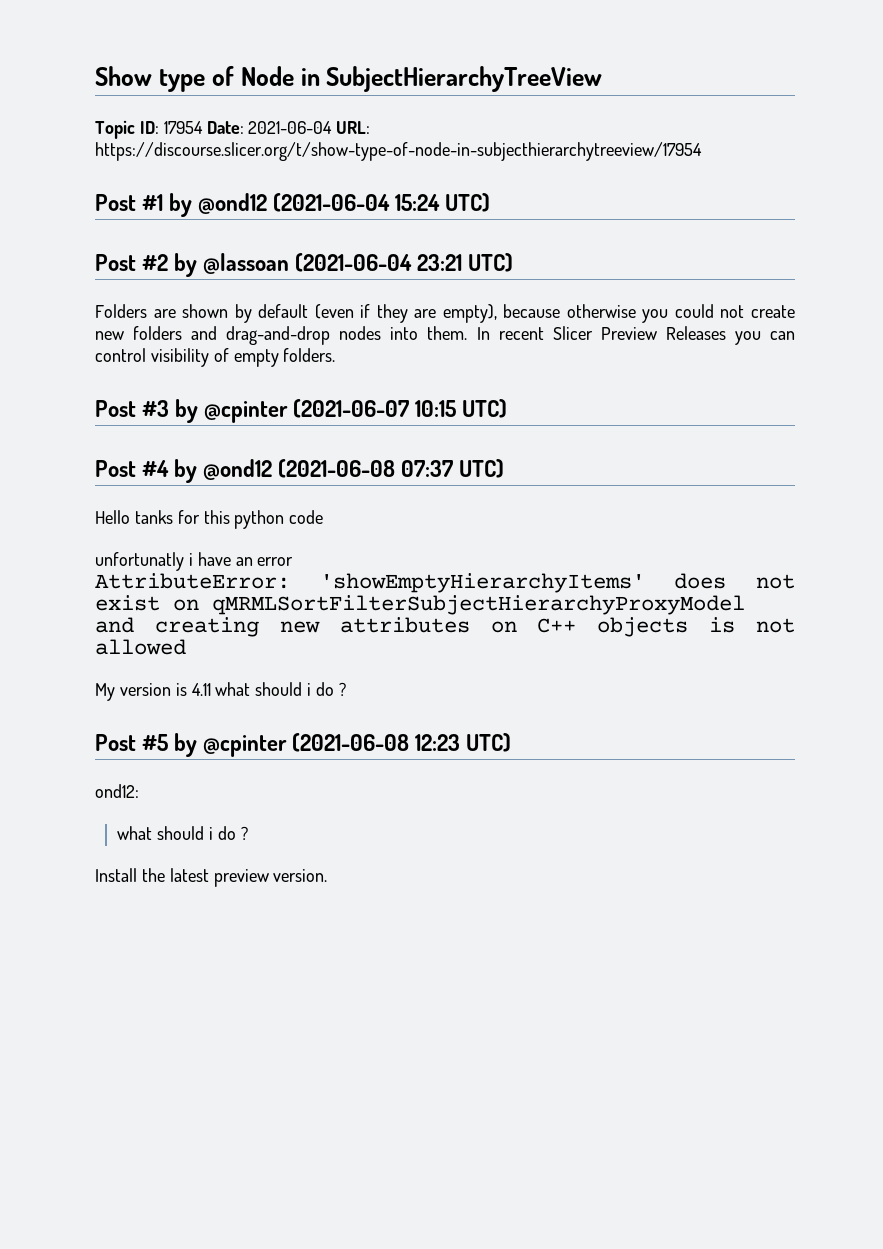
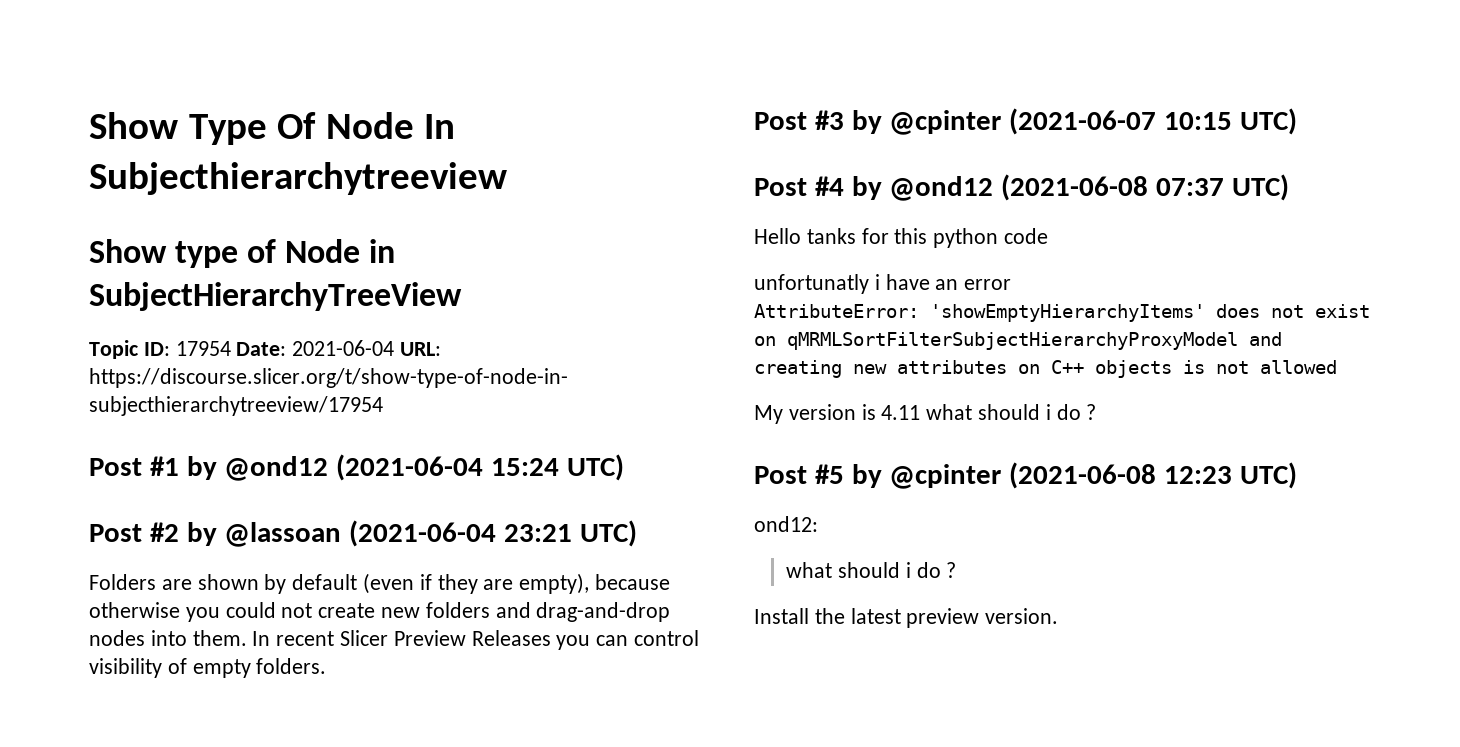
+ Show Type Of Node In Subjecthierarchytreeview

